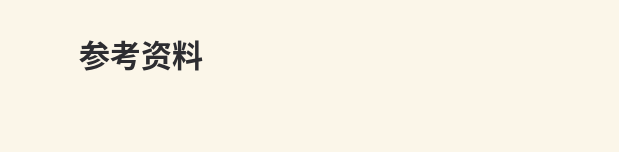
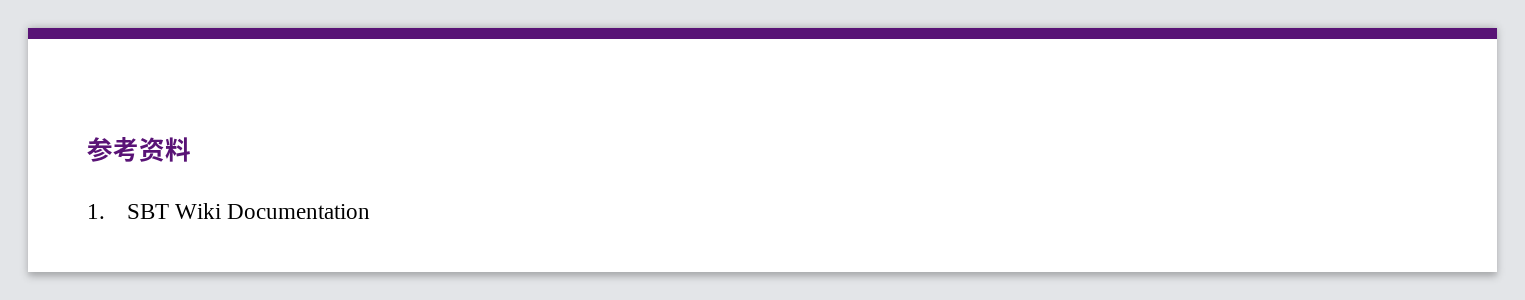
+ 1. SBT Wiki Documentation

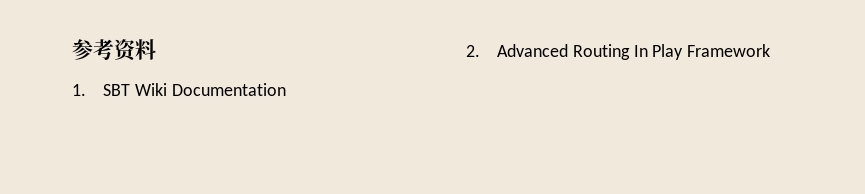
+ 2. Advanced Routing In Play Framework

